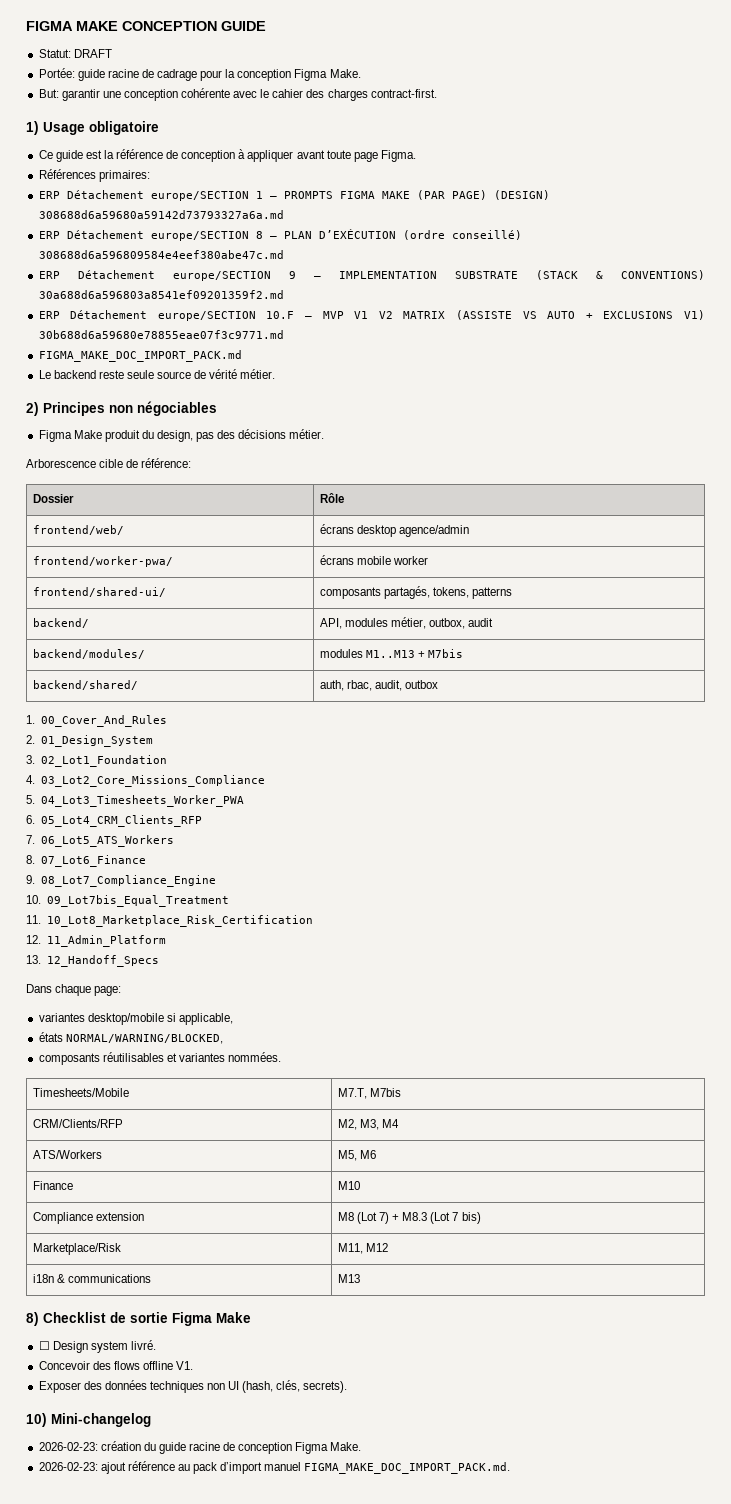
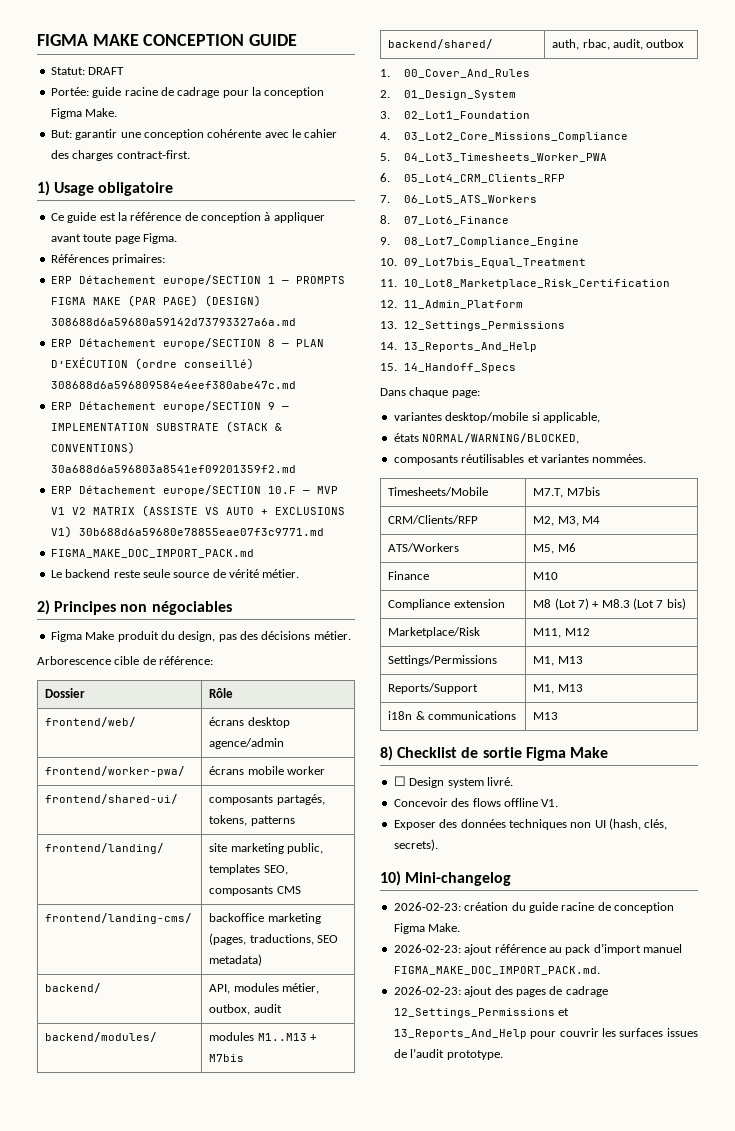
+ frontend/landing/ | site marketing public, templates SEO, composants CMS
+ frontend/landing-cms/ | backoffice marketing (pages, traductions, SEO metadata)
- 13. 12_Handoff_Specs
+ 13. 12_Settings_Permissions
+ 14. 13_Reports_And_Help
+ 15. 14_Handoff_Specs
+ Settings/Permissions | M1, M13
+ Reports/Support | M1, M13
+ 2026-02-23: ajout des pages de cadrage 12_Settings_Permissions et 13_Reports_And_Help pour couvrir les surfaces issues de l’audit prototype.

